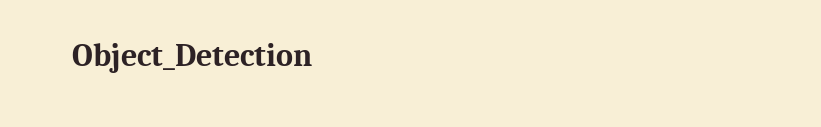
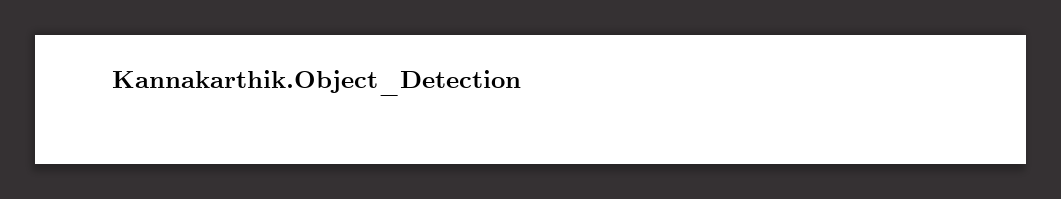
- Object_Detection
+ Kannakarthik.Object_Detection

